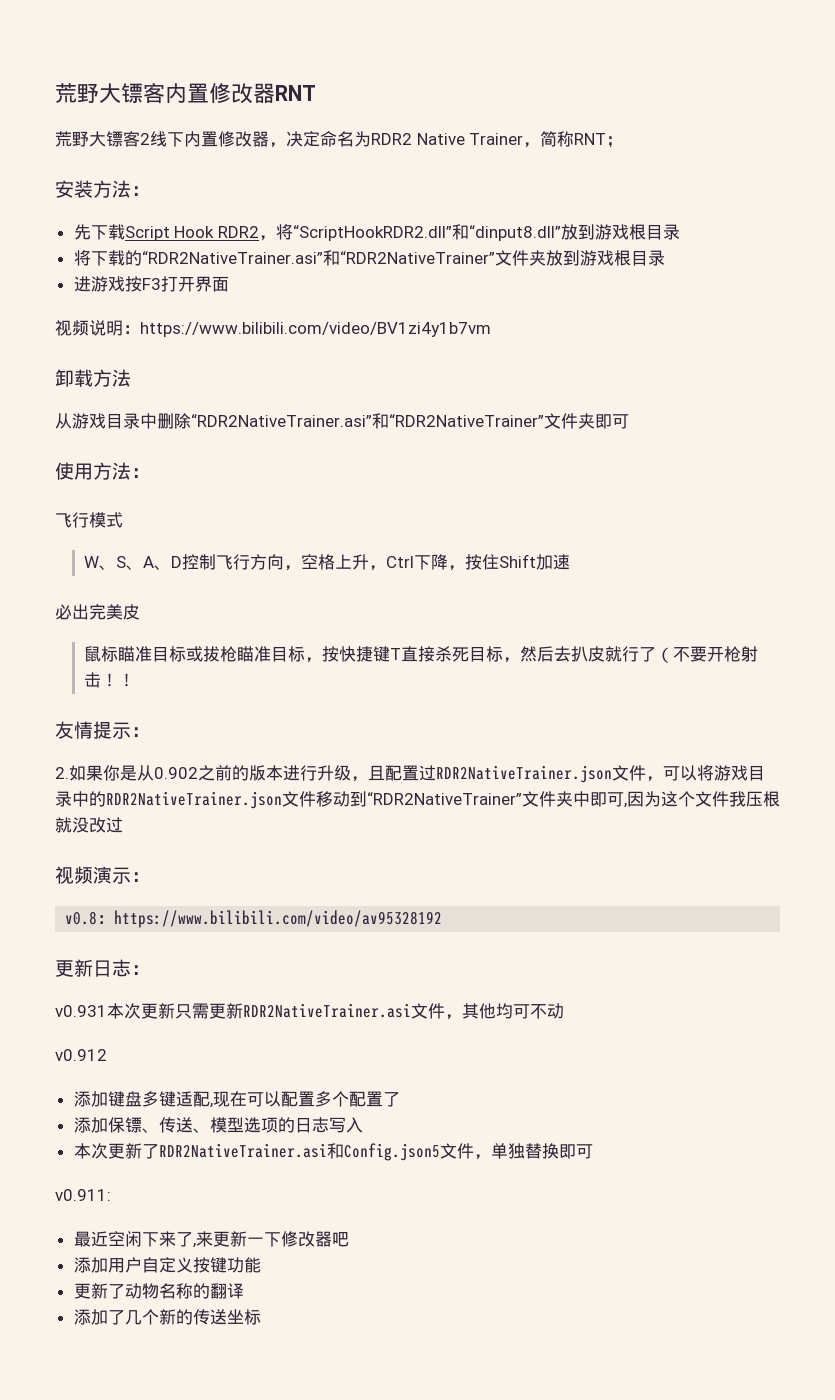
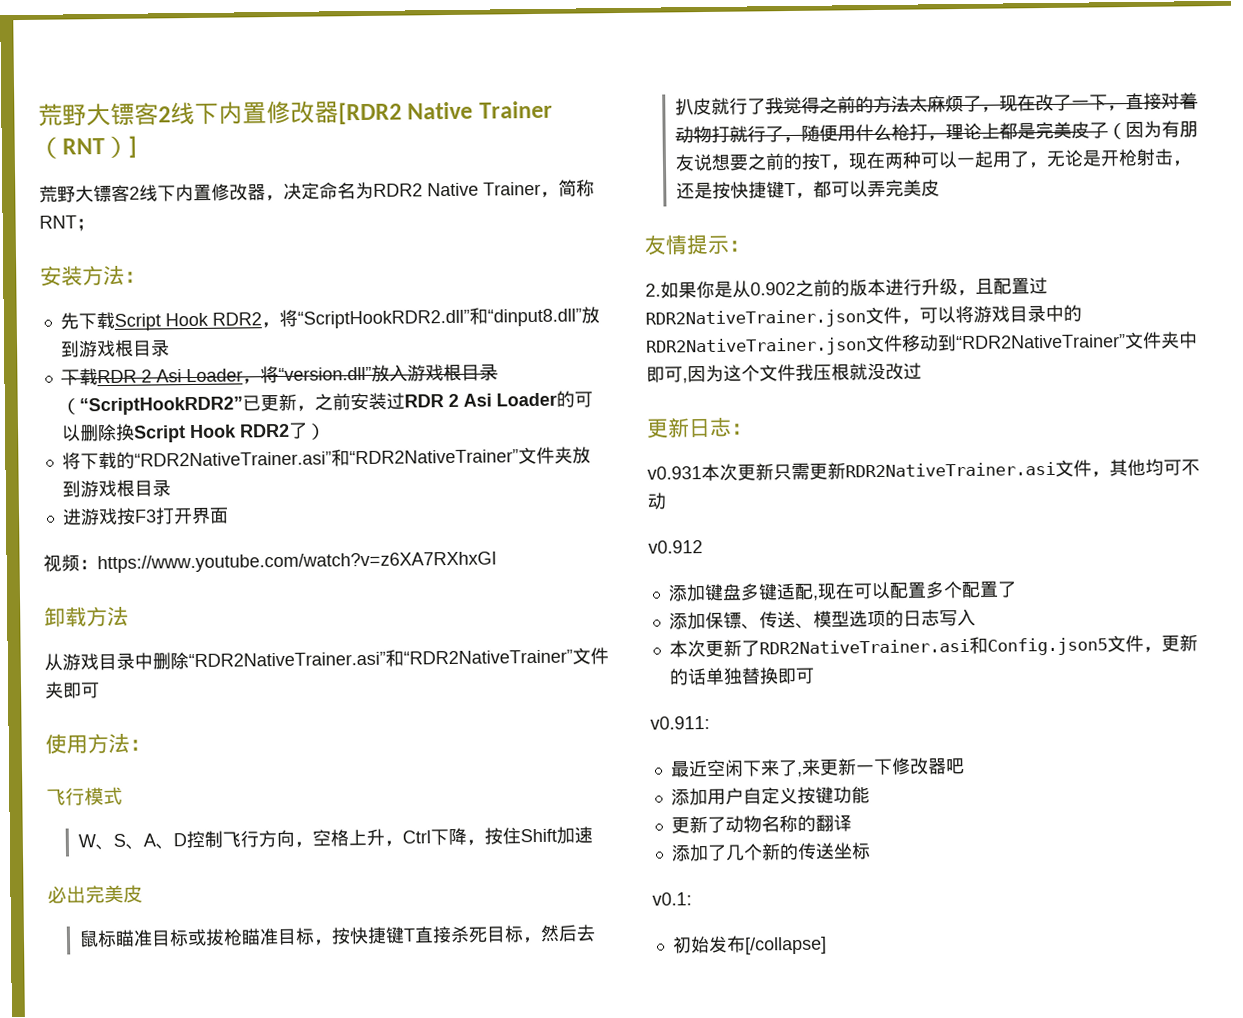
- 荒野大镖客内置修改器RNT
+ 荒野大镖客2线下内置修改器[RDR2 Native Trainer（RNT）]
+ 下载RDR 2 Asi Loader，将“version.dll”放入游戏根目录（“ScriptHookRDR2”已更新，之前安装过RDR 2 Asi Loader的可以删除换Script Hook RDR2了）
- 视频说明：https://www.bilibili.com/video/BV1zi4y1b7vm
+ 视频：https://www.youtube.com/watch?v=z6XA7RXhxGI
- 鼠标瞄准目标或拔枪瞄准目标，按快捷键T直接杀死目标，然后去扒皮就行了（不要开枪射击！！
+ 鼠标瞄准目标或拔枪瞄准目标，按快捷键T直接杀死目标，然后去扒皮就行了我觉得之前的方法太麻烦了，现在改了一下，直接对着动物打就行了，随便用什么枪打，理论上都是完美皮了（因为有朋友说想要之前的按T，现在两种可以一起用了，无论是开枪射击，还是按快捷键T，都可以弄完美皮
- 视频演示：
- v0.8：https://www.bilibili.com/video/av95328192
- 本次更新了RDR2NativeTrainer.asi和Config.json5文件，单独替换即可
+ 本次更新了RDR2NativeTrainer.asi和Config.json5文件，更新的话单独替换即可
+ v0.1:
+ 初始发布[/collapse]

